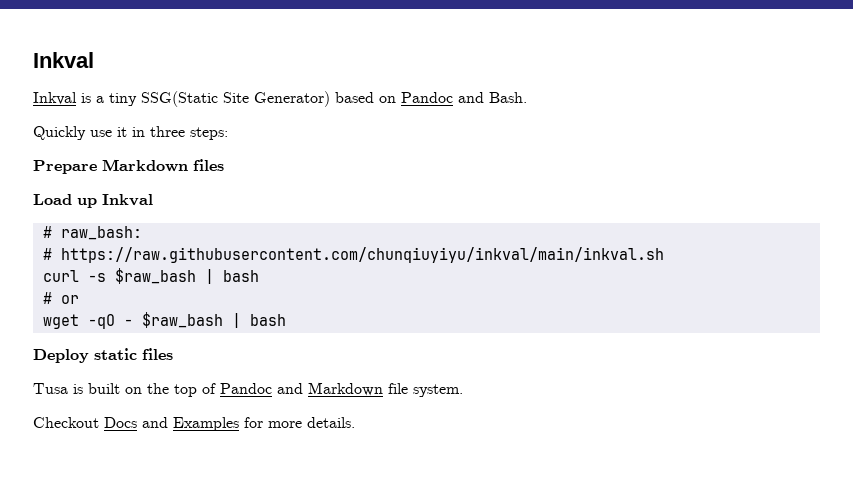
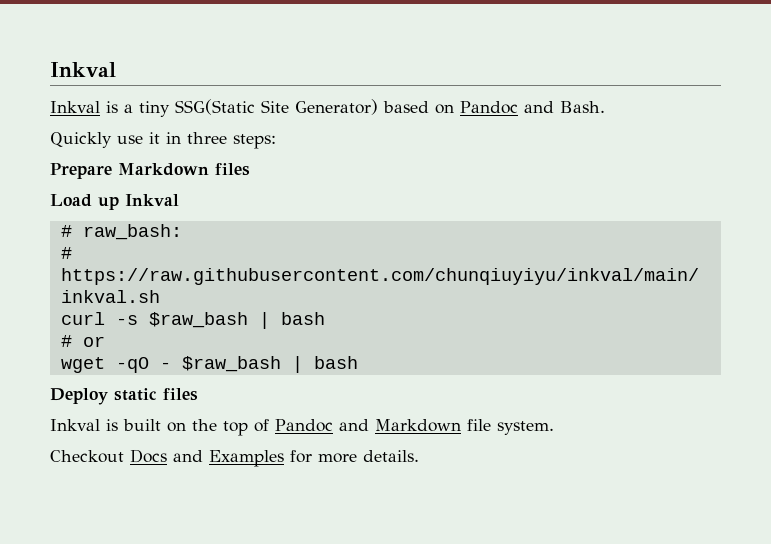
- Tusa is built on the top of Pandoc and Markdown file system.
+ Inkval is built on the top of Pandoc and Markdown file system.

